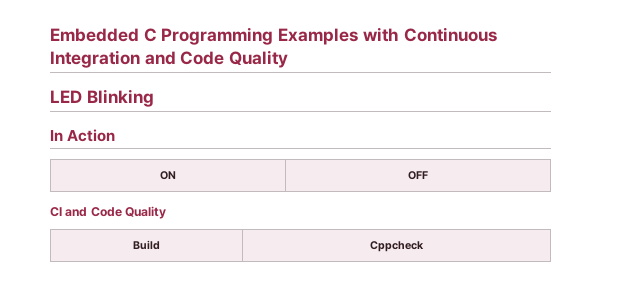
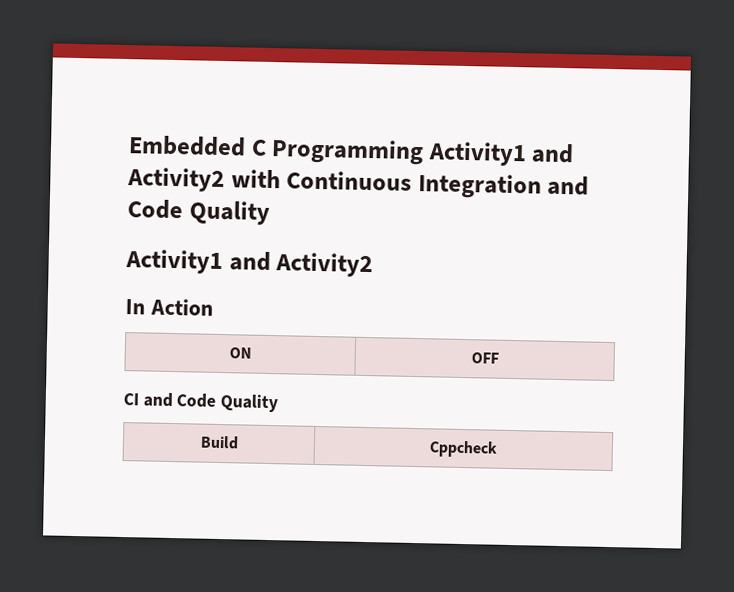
- Embedded C Programming Examples with Continuous Integration and Code Quality
- LED Blinking
+ Embedded C Programming Activity1 and Activity2 with Continuous Integration and Code Quality
+ Activity1 and Activity2

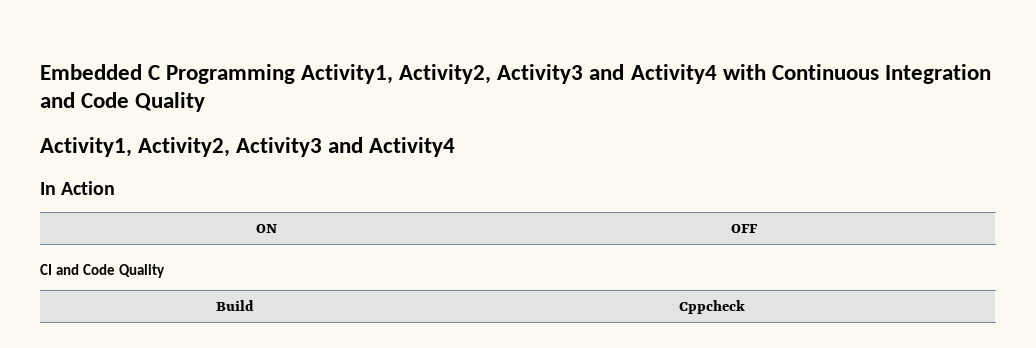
- Embedded C Programming Activity1 and Activity2 with Continuous Integration and Code Quality
- Activity1 and Activity2
+ Embedded C Programming Activity1, Activity2, Activity3 and Activity4 with Continuous Integration and Code Quality
+ Activity1, Activity2, Activity3 and Activity4

